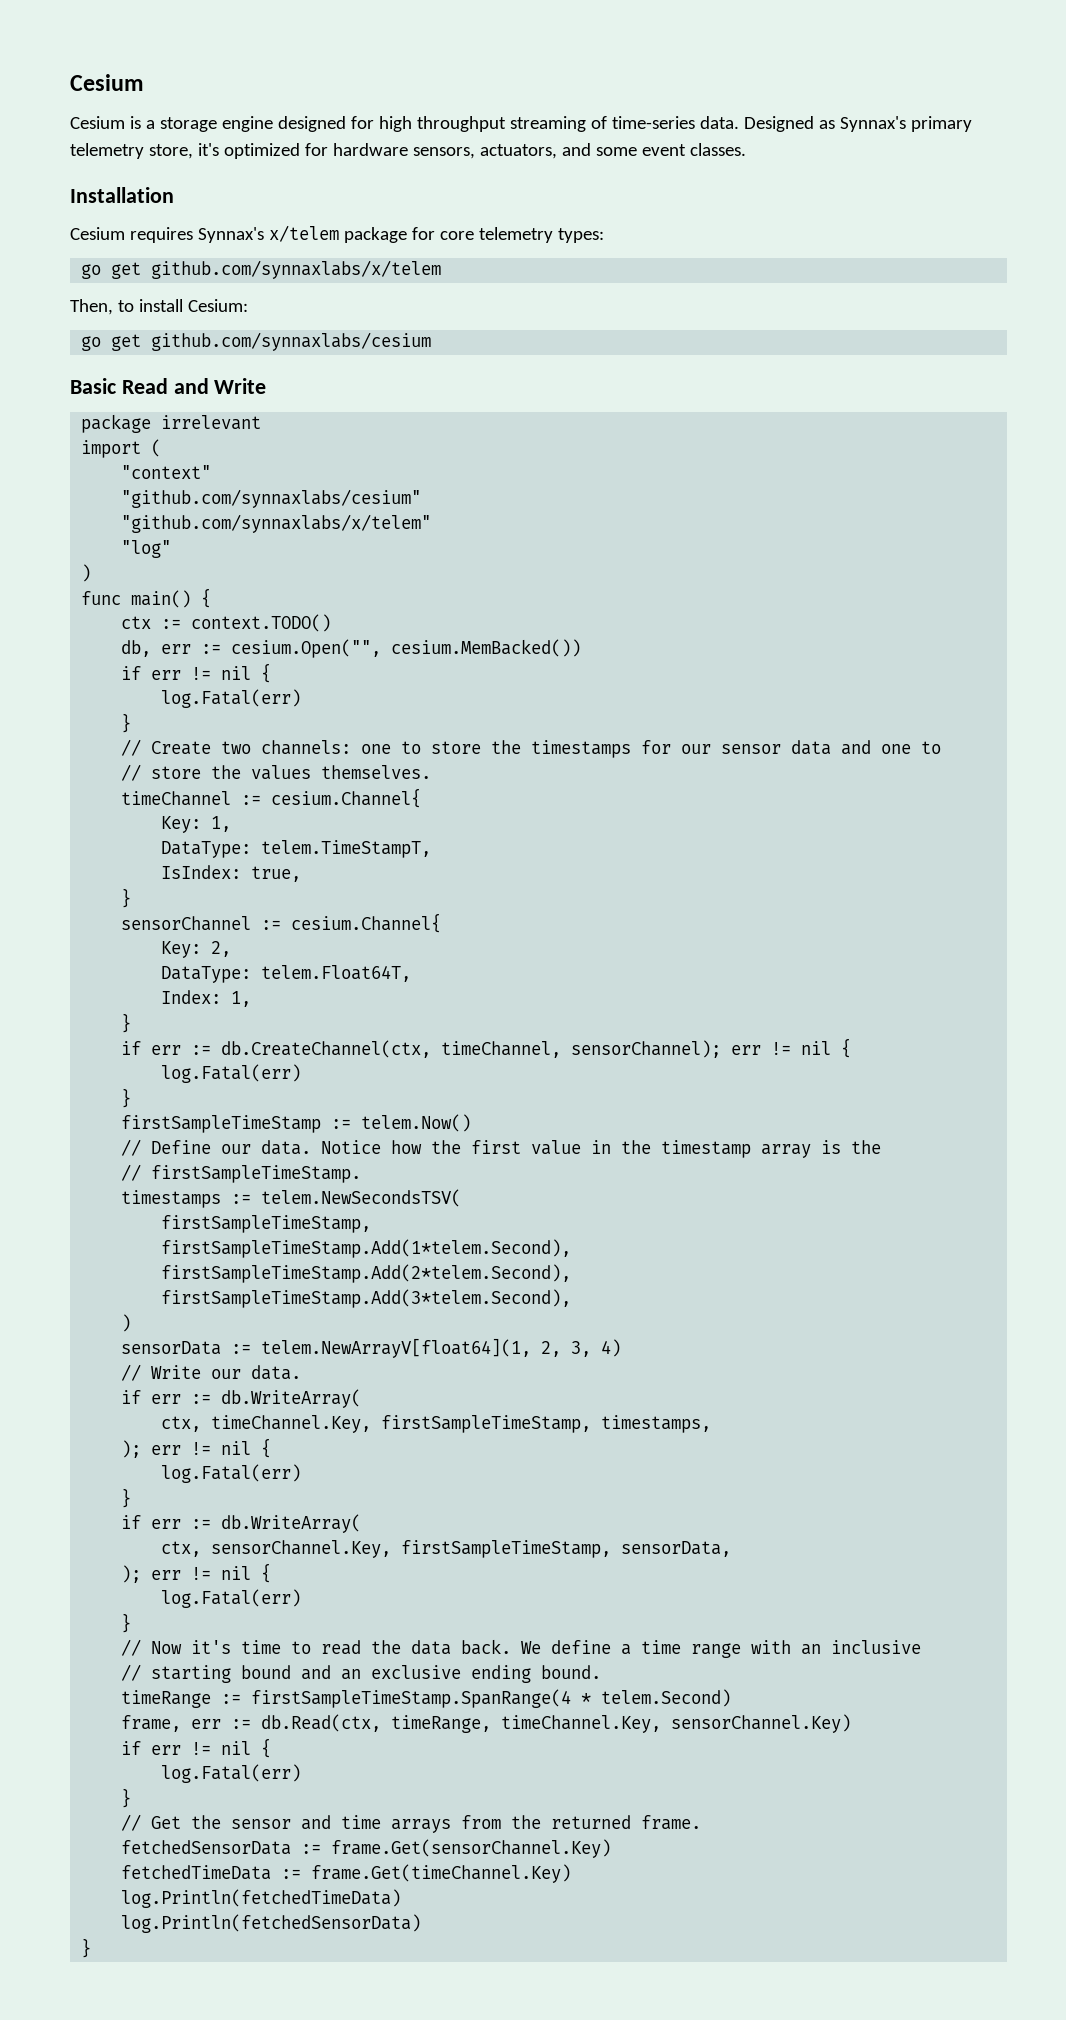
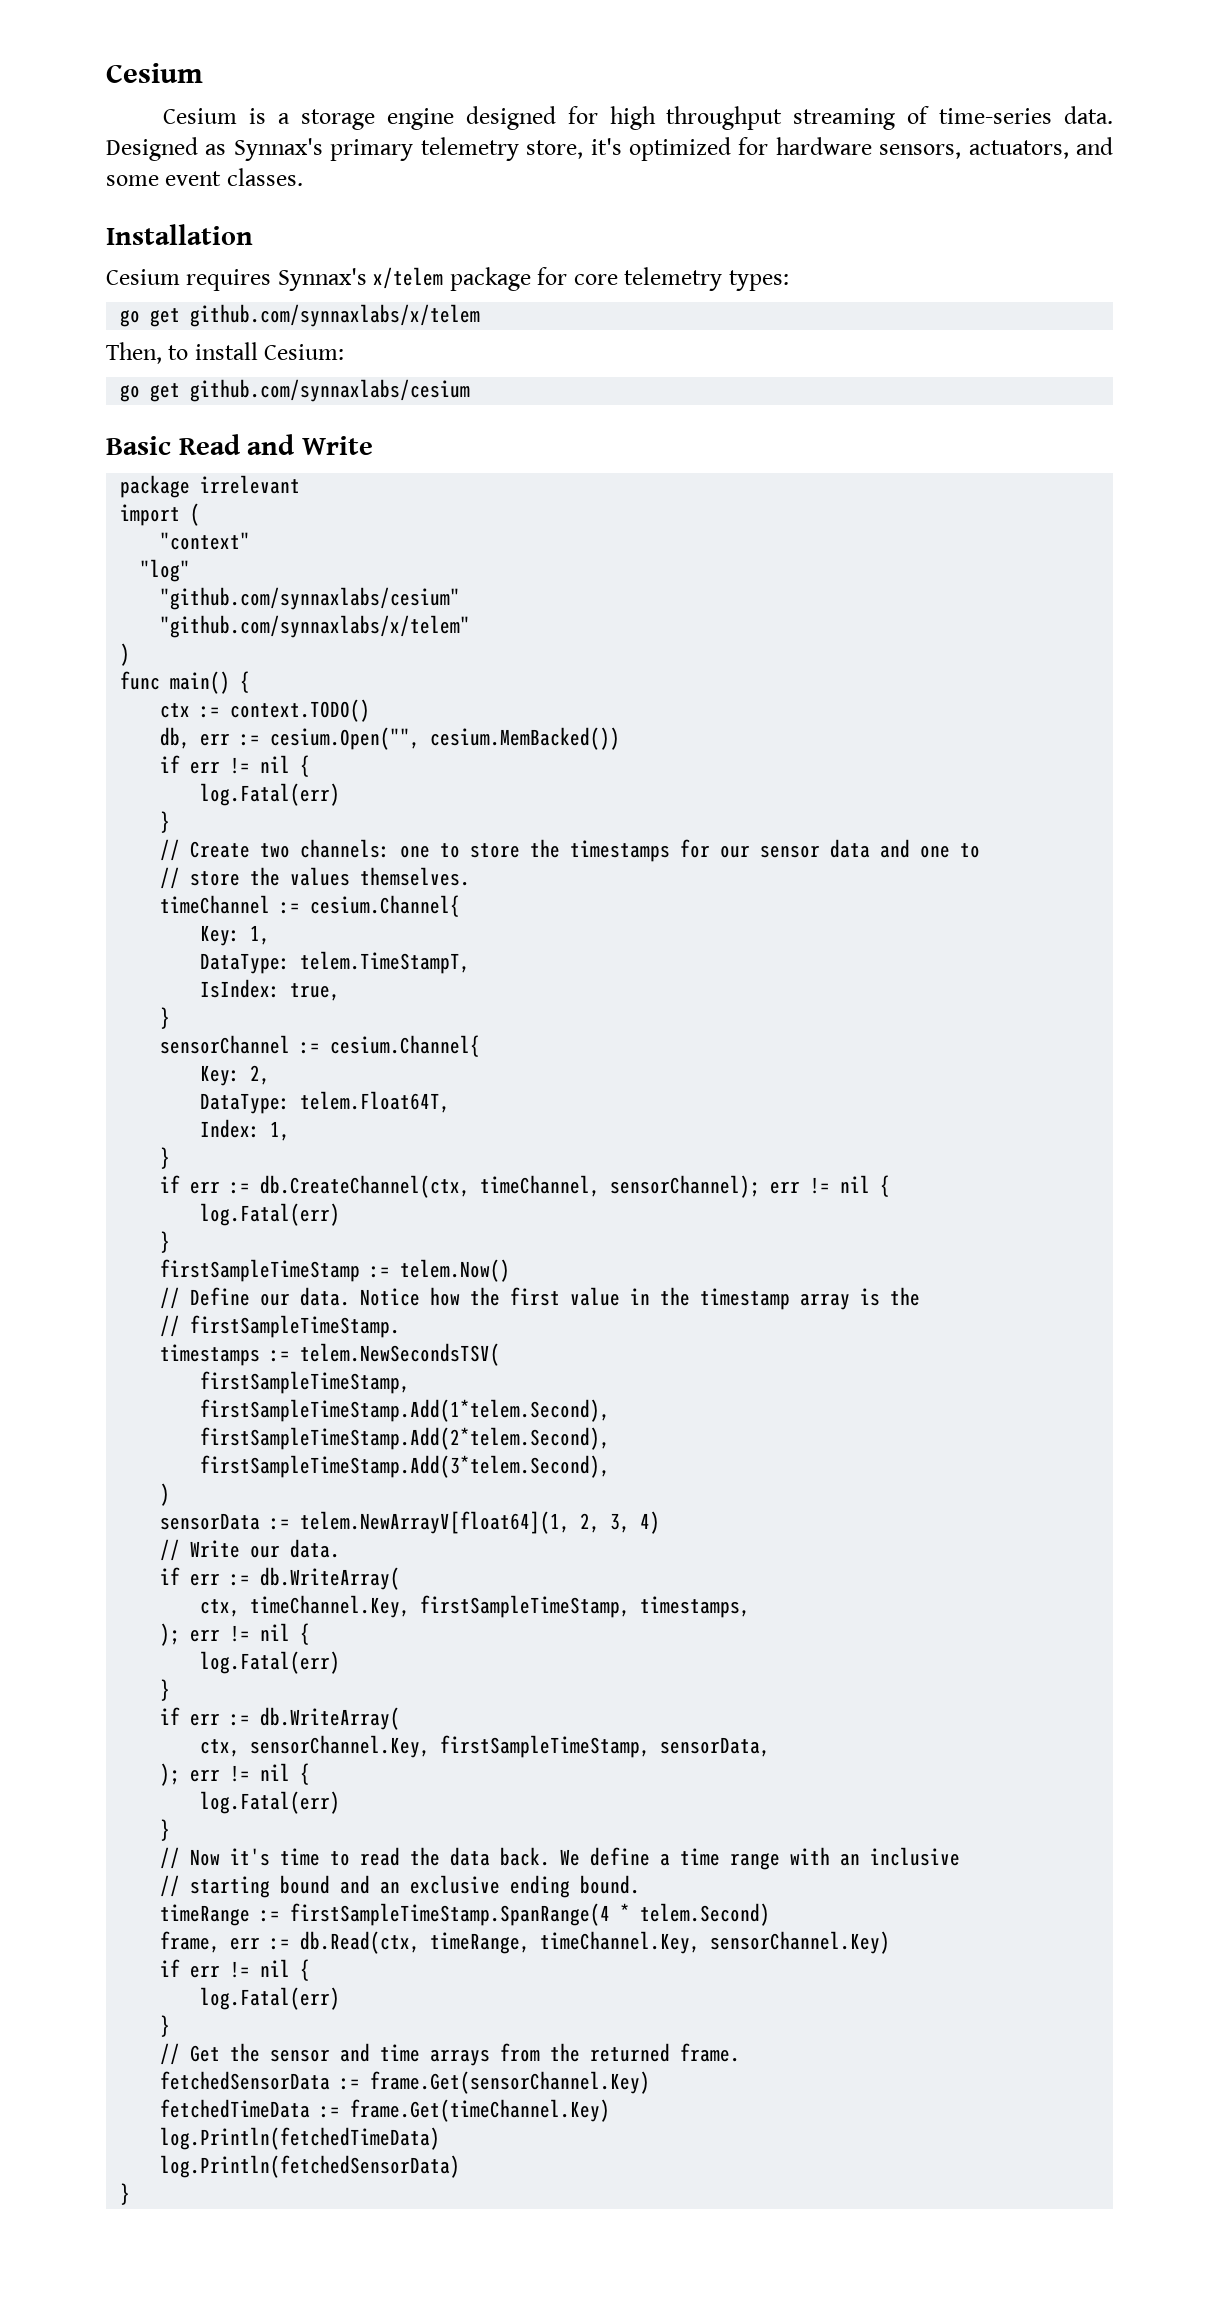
+ "log"
- "log"

